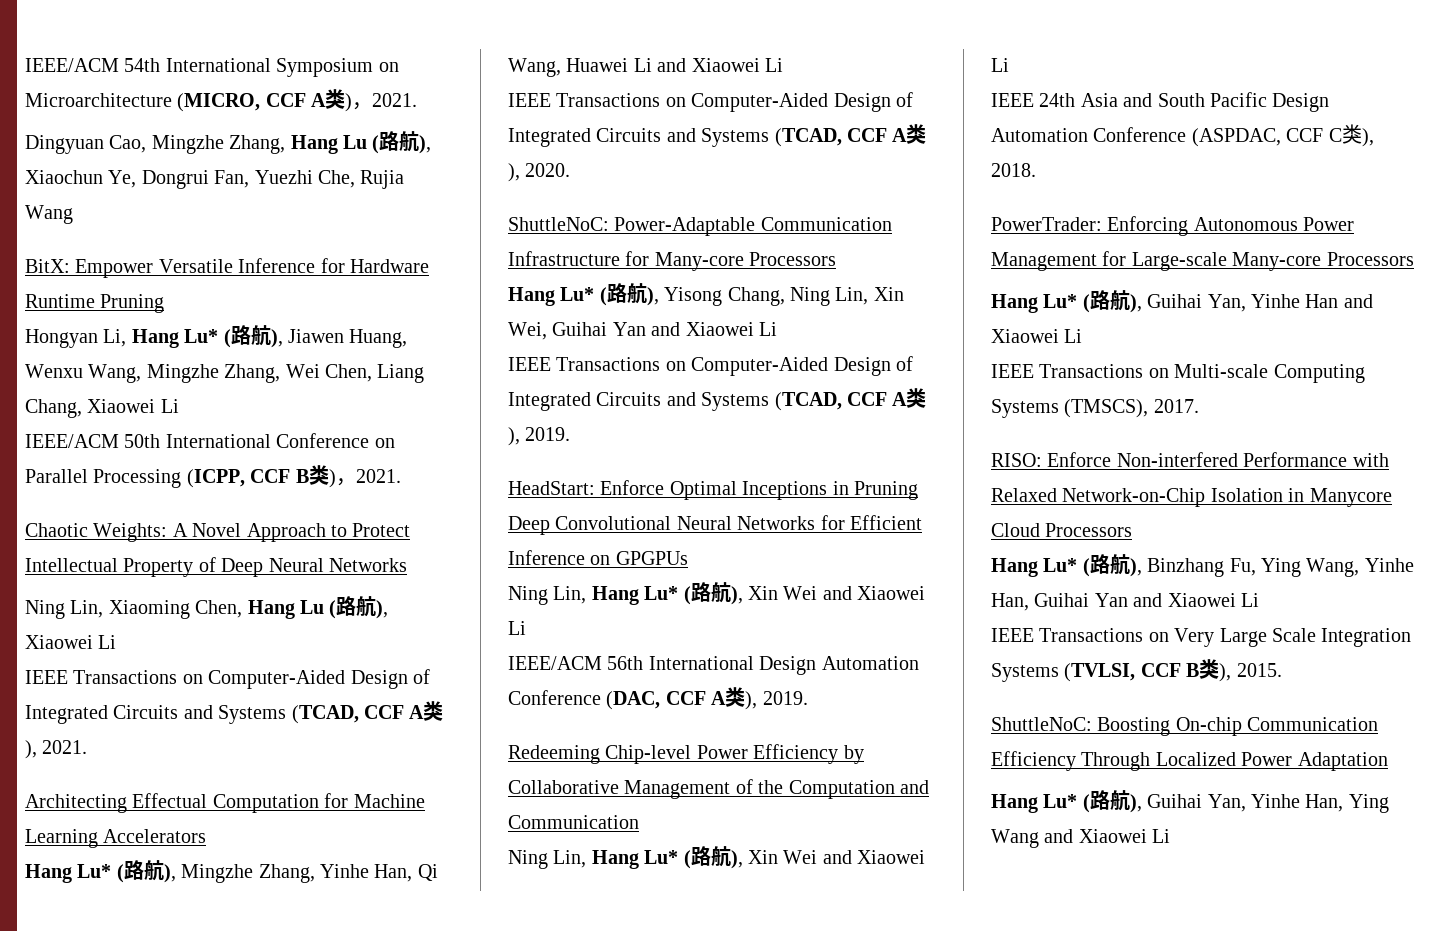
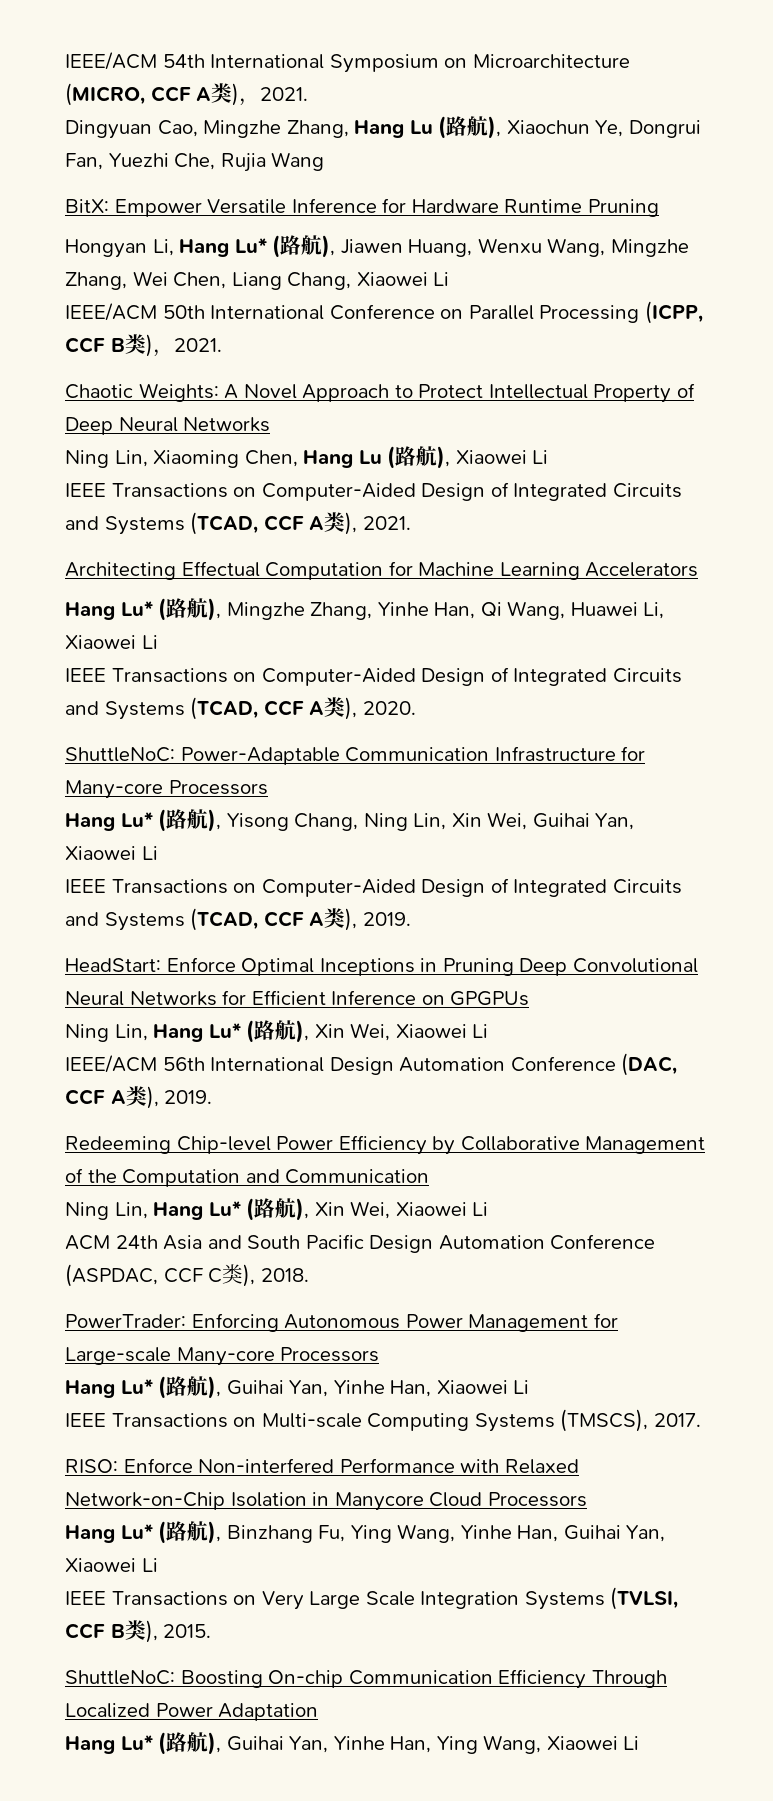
- Hang Lu* (路航), Mingzhe Zhang, Yinhe Han, Qi Wang, Huawei Li and Xiaowei Li
+ Hang Lu* (路航), Mingzhe Zhang, Yinhe Han, Qi Wang, Huawei Li, Xiaowei Li
- Hang Lu* (路航), Yisong Chang, Ning Lin, Xin Wei, Guihai Yan and Xiaowei Li
+ Hang Lu* (路航), Yisong Chang, Ning Lin, Xin Wei, Guihai Yan, Xiaowei Li
  HeadStart: Enforce Optimal Inceptions in Pruning Deep Convolutional Neural Networks for Efficient Inference on GPGPUs
- Ning Lin, Hang Lu* (路航), Xin Wei and Xiaowei Li
+ Ning Lin, Hang Lu* (路航), Xin Wei, Xiaowei Li
  Redeeming Chip-level Power Efficiency by Collaborative Management of the Computation and Communication
- Ning Lin, Hang Lu* (路航), Xin Wei and Xiaowei Li
- IEEE 24th Asia and South Pacific Design Automation Conference (ASPDAC, CCF C类), 2018.
+ Ning Lin, Hang Lu* (路航), Xin Wei, Xiaowei Li
+ ACM 24th Asia and South Pacific Design Automation Conference (ASPDAC, CCF C类), 2018.
- Hang Lu* (路航), Guihai Yan, Yinhe Han and Xiaowei Li
+ Hang Lu* (路航), Guihai Yan, Yinhe Han, Xiaowei Li
- Hang Lu* (路航), Binzhang Fu, Ying Wang, Yinhe Han, Guihai Yan and Xiaowei Li
+ Hang Lu* (路航), Binzhang Fu, Ying Wang, Yinhe Han, Guihai Yan, Xiaowei Li
- Hang Lu* (路航), Guihai Yan, Yinhe Han, Ying Wang and Xiaowei Li
+ Hang Lu* (路航), Guihai Yan, Yinhe Han, Ying Wang, Xiaowei Li

